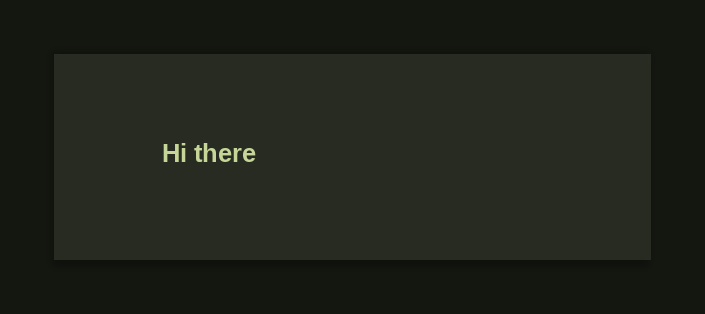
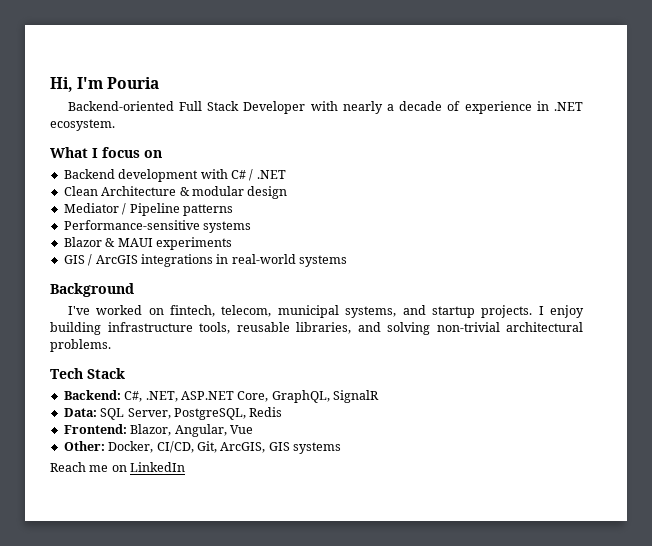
- Hi there
+ Hi, I'm Pouria
+ Backend-oriented Full Stack Developer with nearly a decade of experience in .NET ecosystem.
+ What I focus on
+ Backend development with C# / .NET
+ Clean Architecture & modular design
+ Mediator / Pipeline patterns
+ Performance-sensitive systems
+ Blazor & MAUI experiments
+ GIS / ArcGIS integrations in real-world systems
+ Background
+ I've worked on fintech, telecom, municipal systems, and startup projects. I enjoy building infrastructure tools, reusable libraries, and solving non-trivial architectural problems.
+ Tech Stack
+ Backend: C#, .NET, ASP.NET Core, GraphQL, SignalR
+ Data: SQL Server, PostgreSQL, Redis
+ Frontend: Blazor, Angular, Vue
+ Other: Docker, CI/CD, Git, ArcGIS, GIS systems
+ Reach me on LinkedIn

